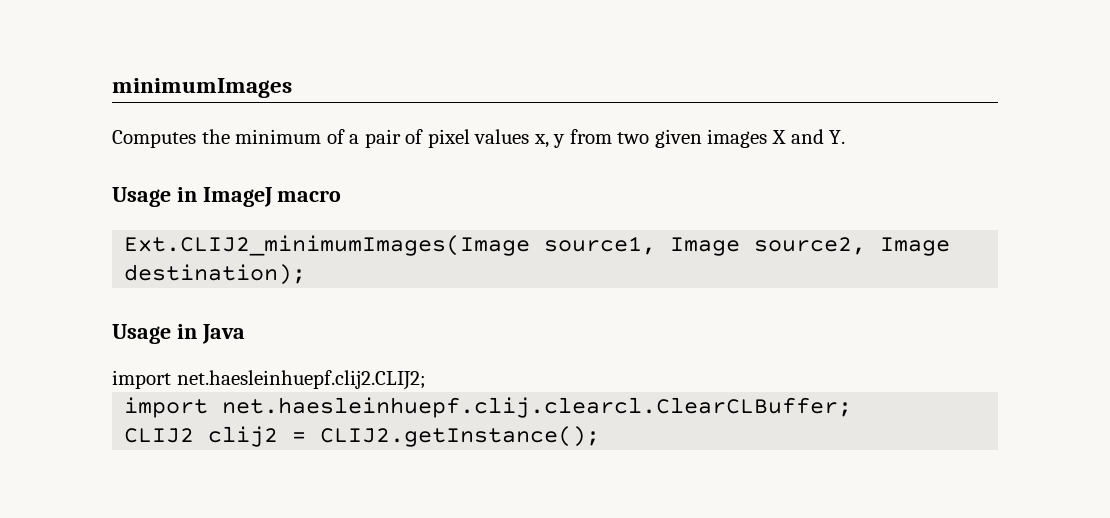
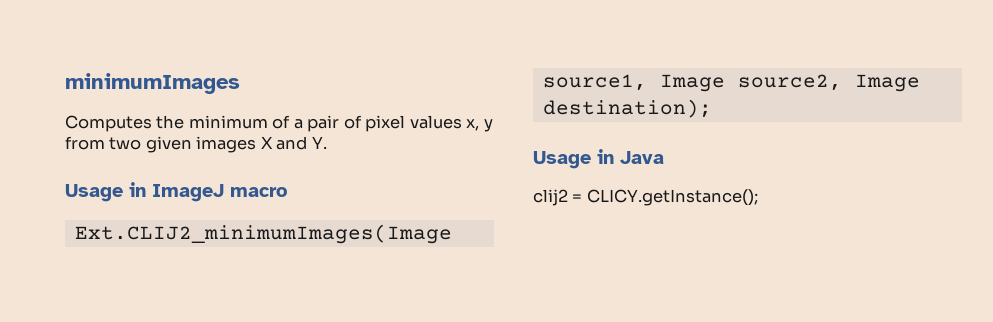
- import net.haesleinhuepf.clij2.CLIJ2;
- import net.haesleinhuepf.clij.clearcl.ClearCLBuffer;
- CLIJ2 clij2 = CLIJ2.getInstance();
+ clij2 = CLICY.getInstance();

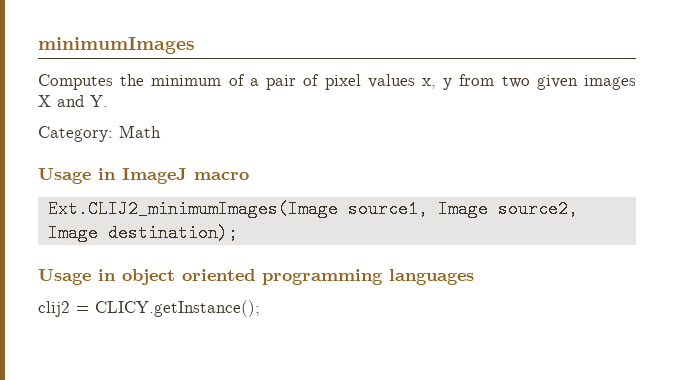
+ Category: Math
- Usage in Java
+ Usage in object oriented programming languages

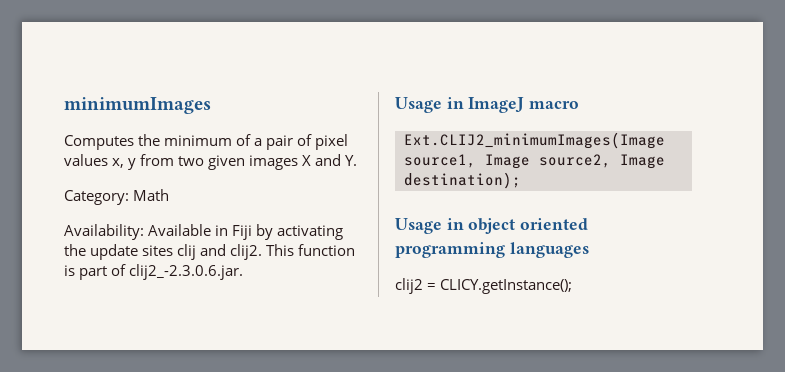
+ Availability: Available in Fiji by activating the update sites clij and clij2. This function is part of clij2_-2.3.0.6.jar.

